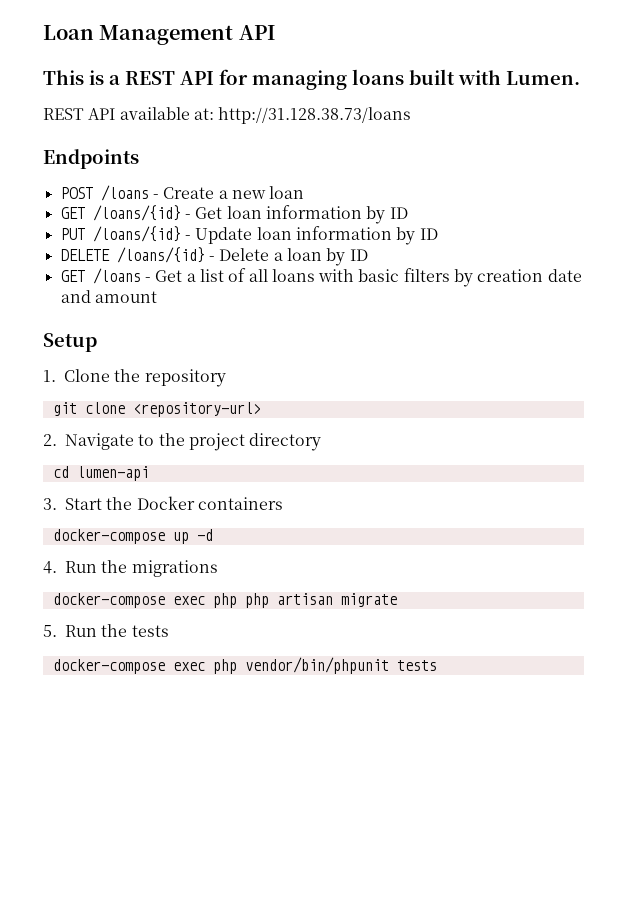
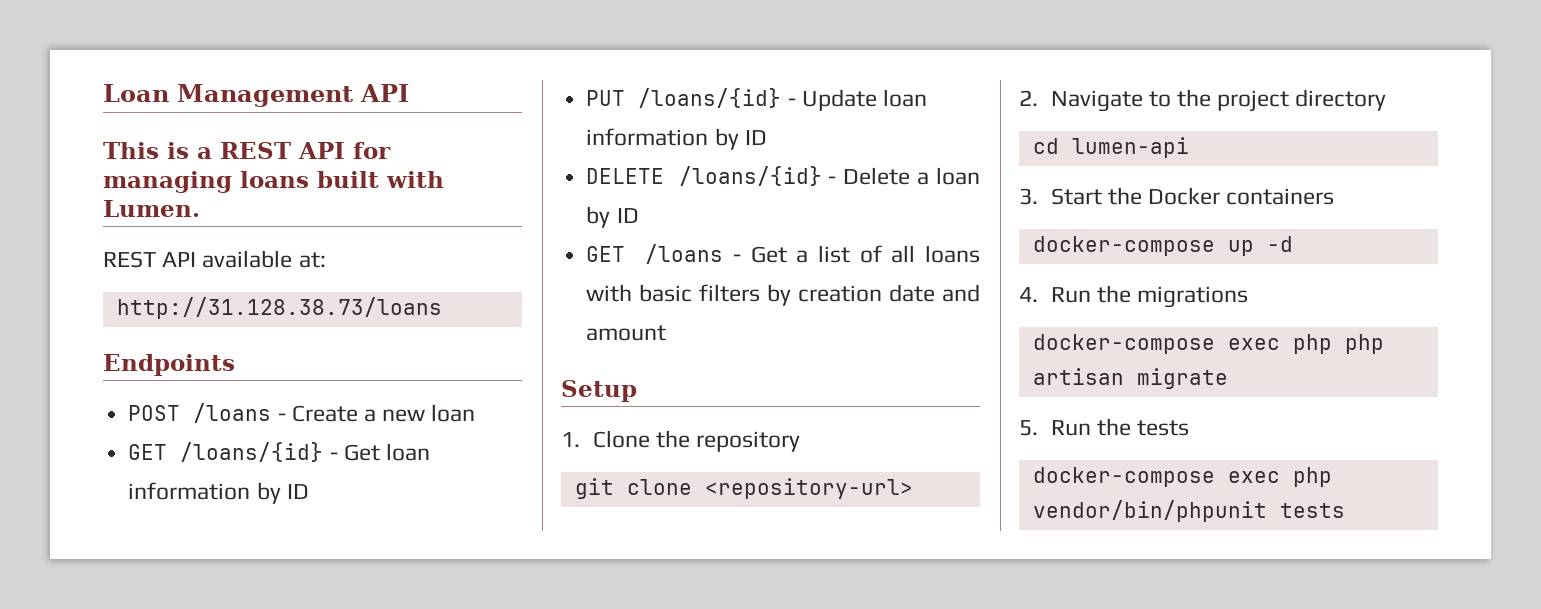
- REST API available at: http://31.128.38.73/loans
+ REST API available at:
+ http://31.128.38.73/loans

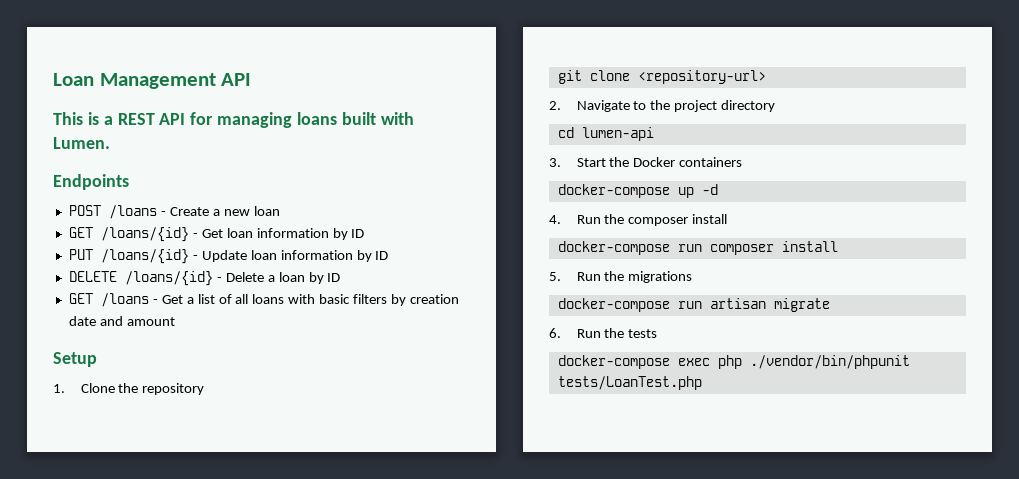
- REST API available at:
- http://31.128.38.73/loans
- 4. Run the migrations
+ 4. Run the composer install
+ docker-compose run composer install
+ 5. Run the migrations
- docker-compose exec php php artisan migrate
+ docker-compose run artisan migrate
- 5. Run the tests
+ 6. Run the tests
- docker-compose exec php vendor/bin/phpunit tests
+ docker-compose exec php ./vendor/bin/phpunit tests/LoanTest.php

